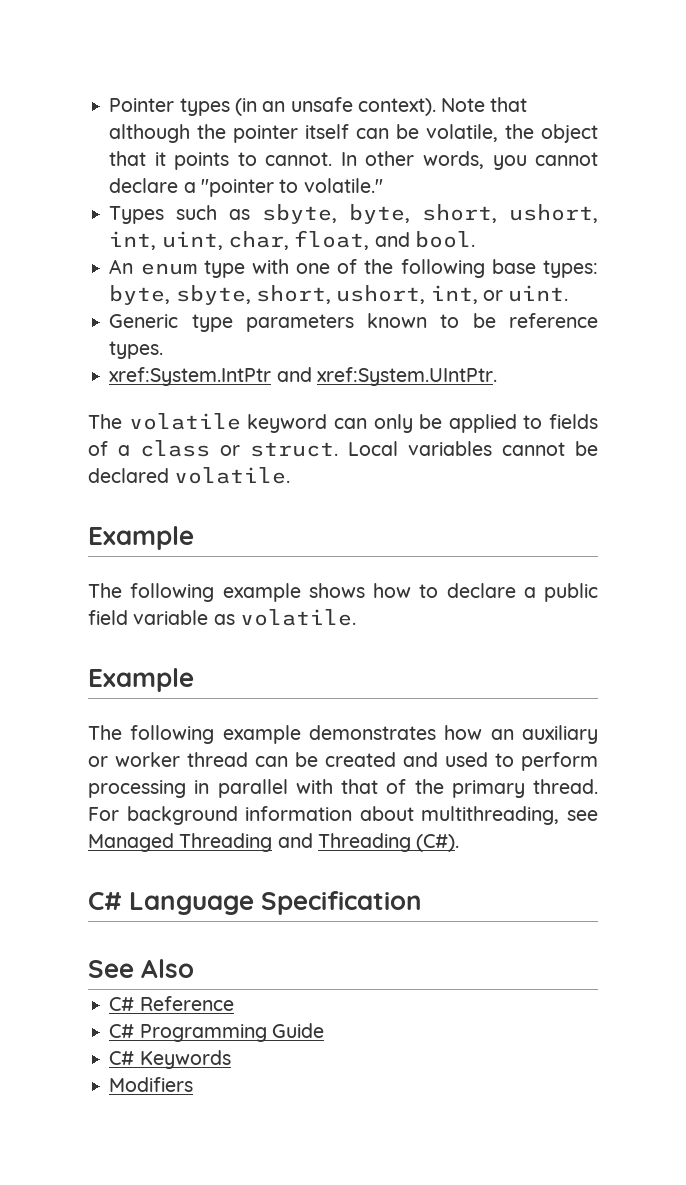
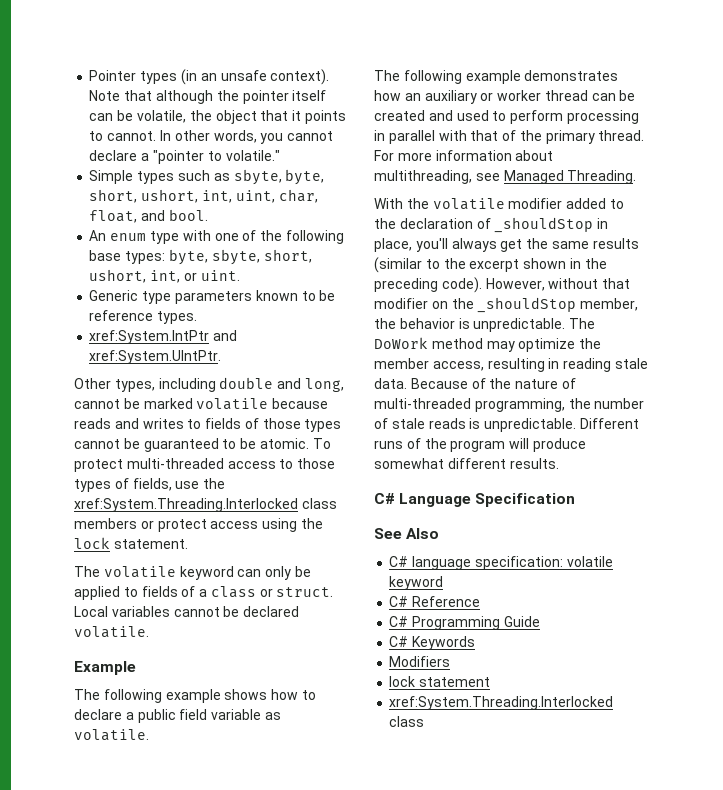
- Types such as sbyte, byte, short, ushort, int, uint, char, float, and bool.
+ Simple types such as sbyte, byte, short, ushort, int, uint, char, float, and bool.
+ Other types, including double and long, cannot be marked volatile because reads and writes to fields of those types cannot be guaranteed to be atomic. To protect multi-threaded access to those types of fields, use the xref:System.Threading.Interlocked class members or protect access using the lock statement.
  The following example shows how to declare a public field variable as volatile.
- Example
- For background information about multithreading, see Managed Threading and Threading (C#).
+ For more information about multithreading, see Managed Threading.
+ With the volatile modifier added to the declaration of _shouldStop in place, you'll always get the same results (similar to the excerpt shown in the preceding code). However, without that modifier on the _shouldStop member, the behavior is unpredictable. The DoWork method may optimize the member access, resulting in reading stale data. Because of the nature of multi-threaded programming, the number of stale reads is unpredictable. Different runs of the program will produce somewhat different results.
+ C# language specification: volatile keyword
+ lock statement
+ xref:System.Threading.Interlocked class

